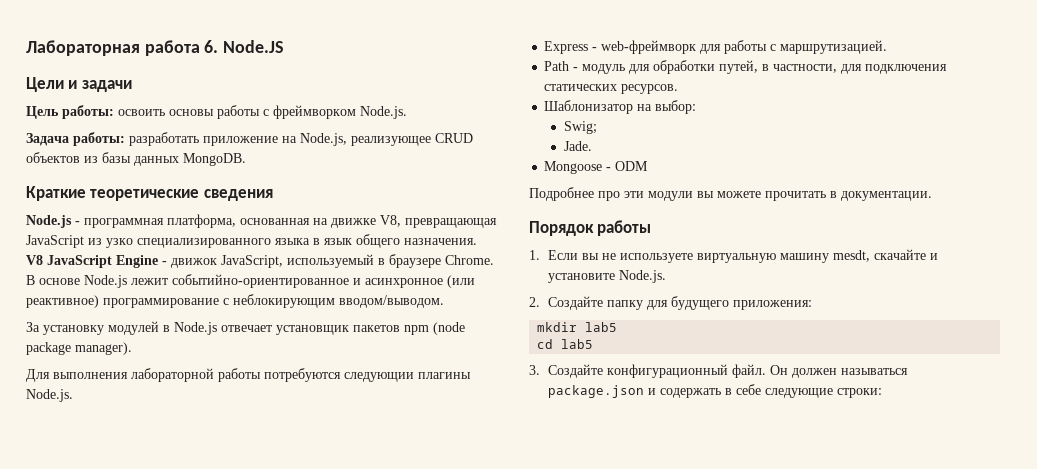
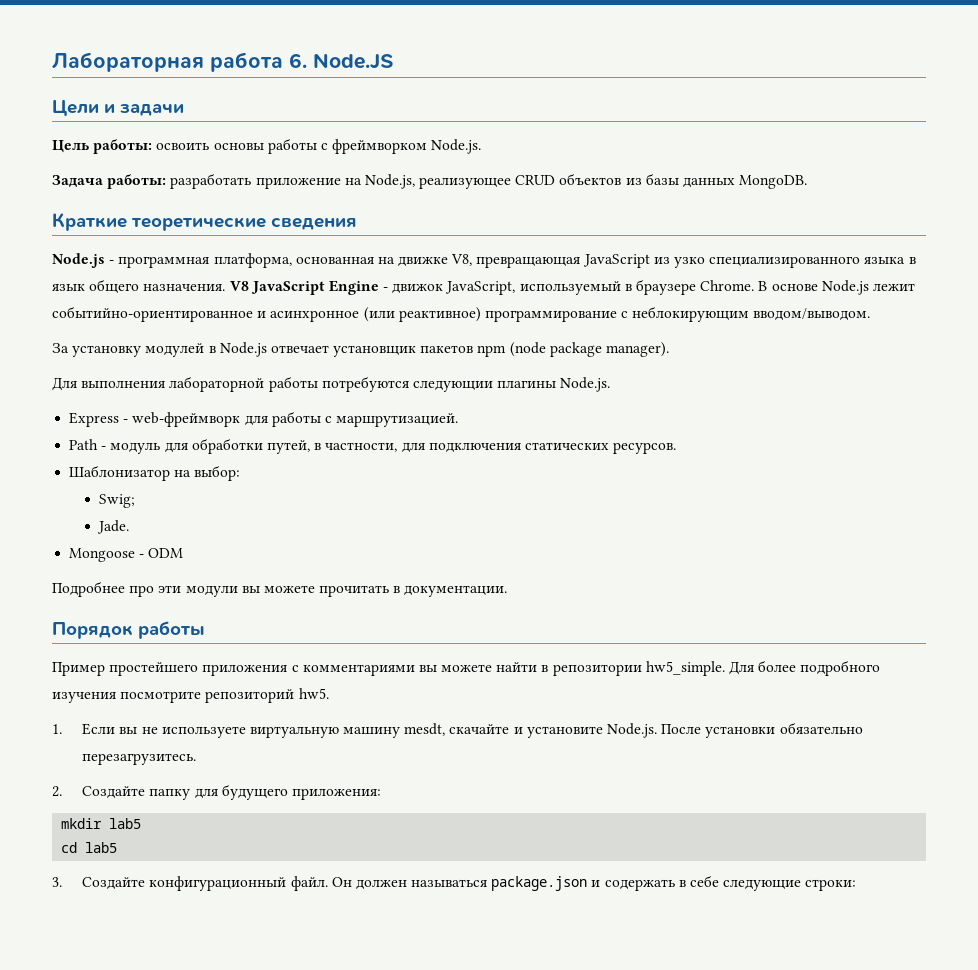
+ Пример простейшего приложения с комментариями вы можете найти в репозитории hw5_simple. Для более подробного изучения посмотрите репозиторий hw5.
- 1. Если вы не используете виртуальную машину mesdt, скачайте и установите Node.js.
+ 1. Если вы не используете виртуальную машину mesdt, скачайте и установите Node.js. После установки обязательно перезагрузитесь.

